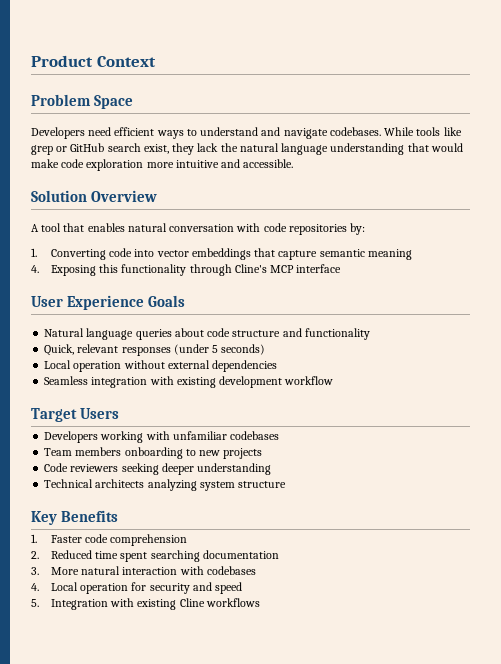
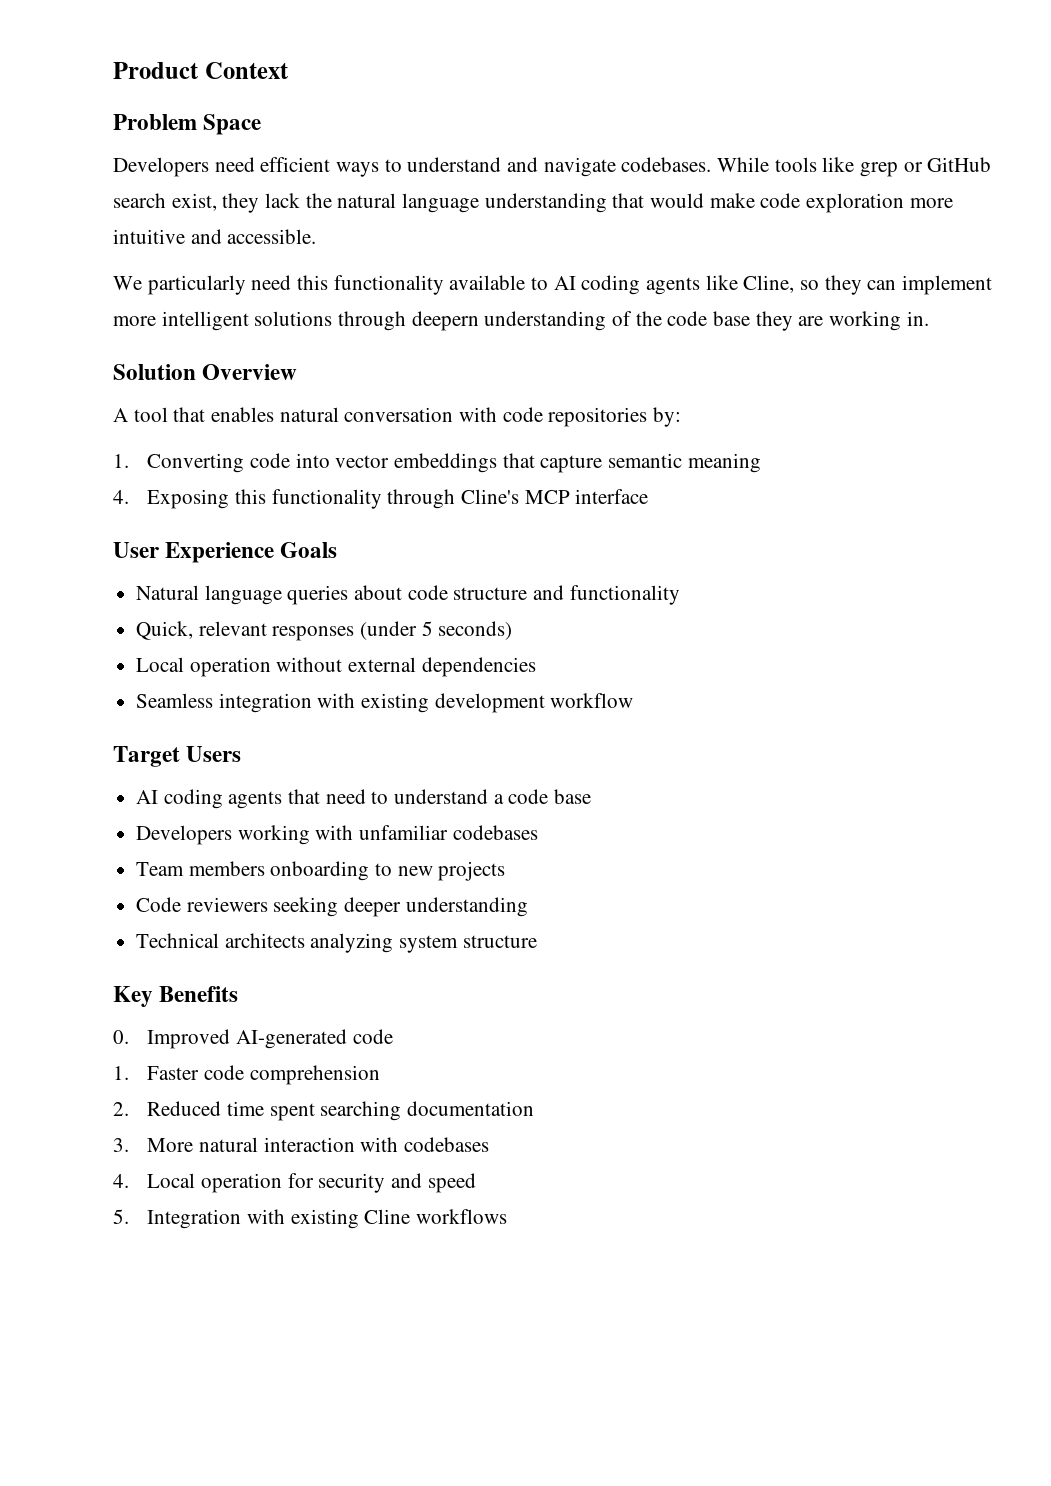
+ We particularly need this functionality available to AI coding agents like Cline, so they can implement more intelligent solutions through deepern understanding of the code base they are working in.
+ AI coding agents that need to understand a code base
+ 0. Improved AI-generated code

